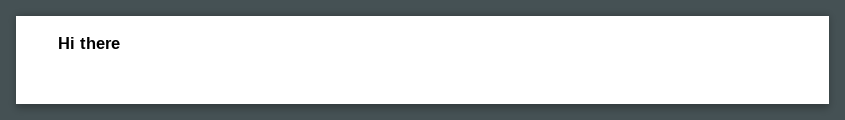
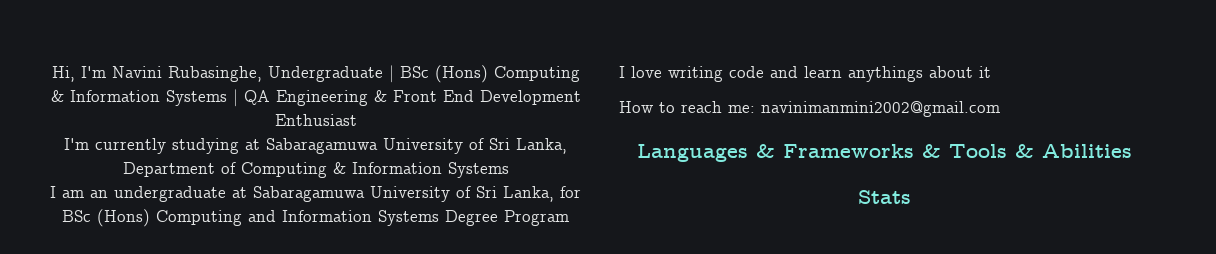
- Hi there
+ Hi, I'm Navini Rubasinghe, Undergraduate | BSc (Hons) Computing & Information Systems | QA Engineering & Front End Development Enthusiast
+ I'm currently studying at Sabaragamuwa University of Sri Lanka, Department of Computing & Information Systems
+ I am an undergraduate at Sabaragamuwa University of Sri Lanka, for BSc (Hons) Computing and Information Systems Degree Program
+ I love writing code and learn anythings about it
+ How to reach me: navinimanmini2002@gmail.com
+ Languages & Frameworks & Tools & Abilities
+ Stats

